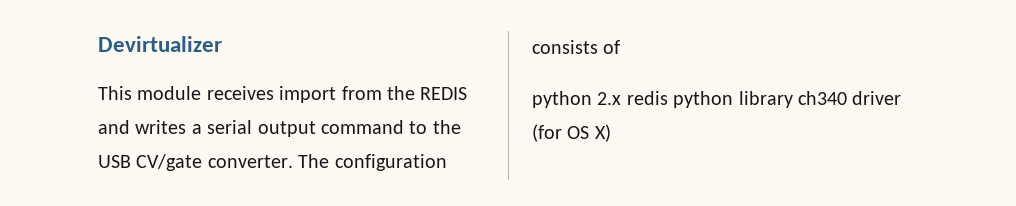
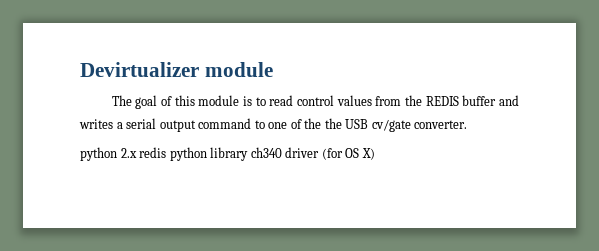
- Devirtualizer
- This module receives import from the REDIS and writes a serial output command to the USB CV/gate converter. The configuration consists of
+ Devirtualizer module
+ The goal of this module is to read control values from the REDIS buffer and writes a serial output command to one of the the USB cv/gate converter.

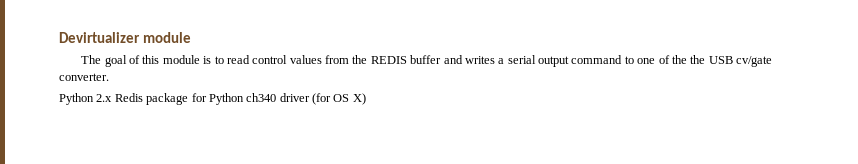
- python 2.x redis python library ch340 driver (for OS X)
+ Python 2.x Redis package for Python ch340 driver (for OS X)

